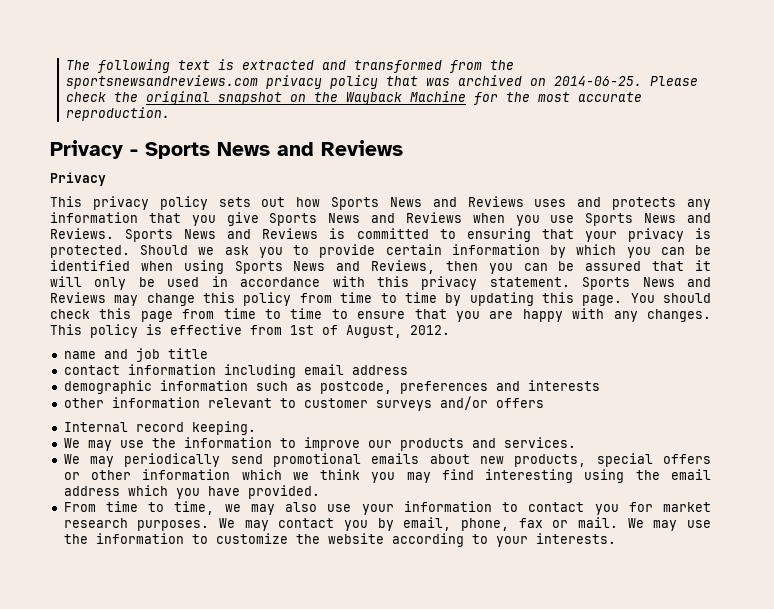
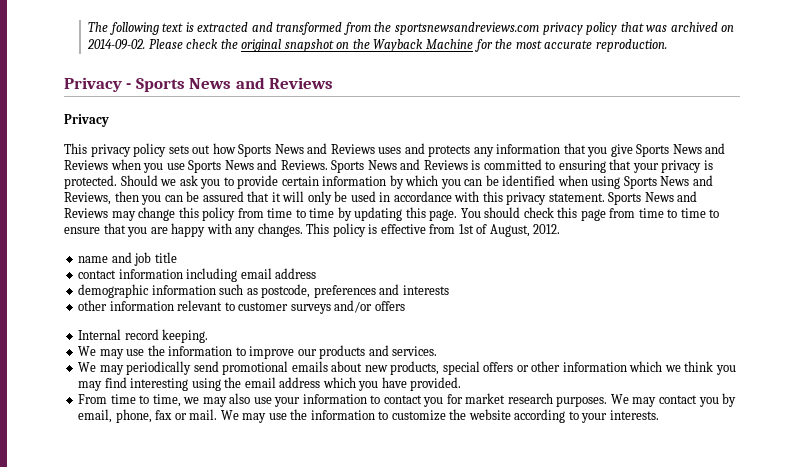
- The following text is extracted and transformed from the sportsnewsandreviews.com privacy policy that was archived on 2014-06-25.
+ The following text is extracted and transformed from the sportsnewsandreviews.com privacy policy that was archived on 2014-09-02.

